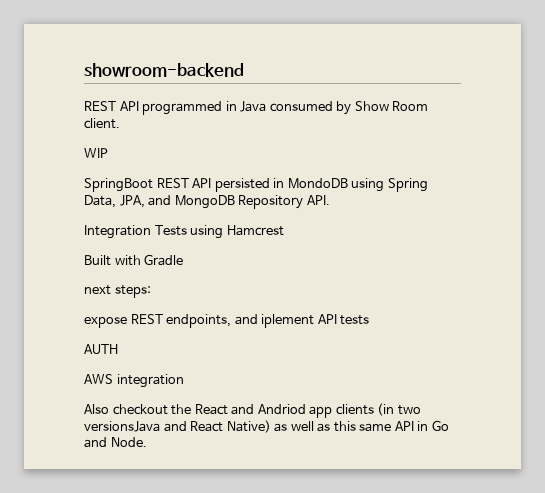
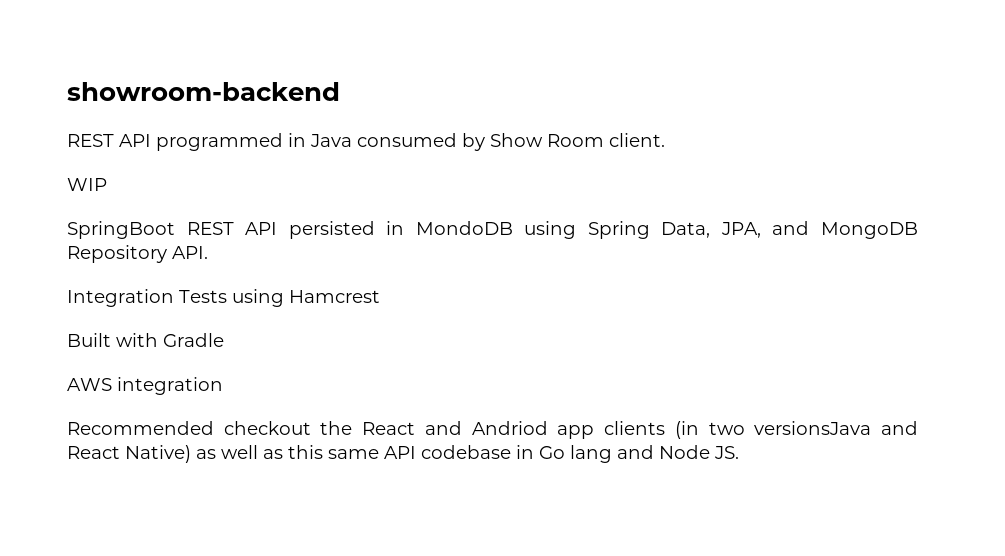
- next steps:
- expose REST endpoints, and iplement API tests
- AUTH
- Also checkout the React and Andriod app clients (in two versionsJava and React Native) as well as this same API in Go and Node.
+ Recommended checkout the React and Andriod app clients (in two versionsJava and React Native) as well as this same API codebase in Go lang and Node JS.

